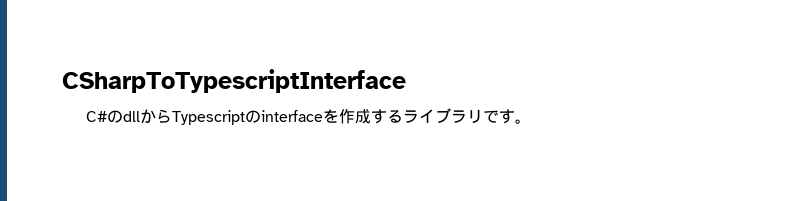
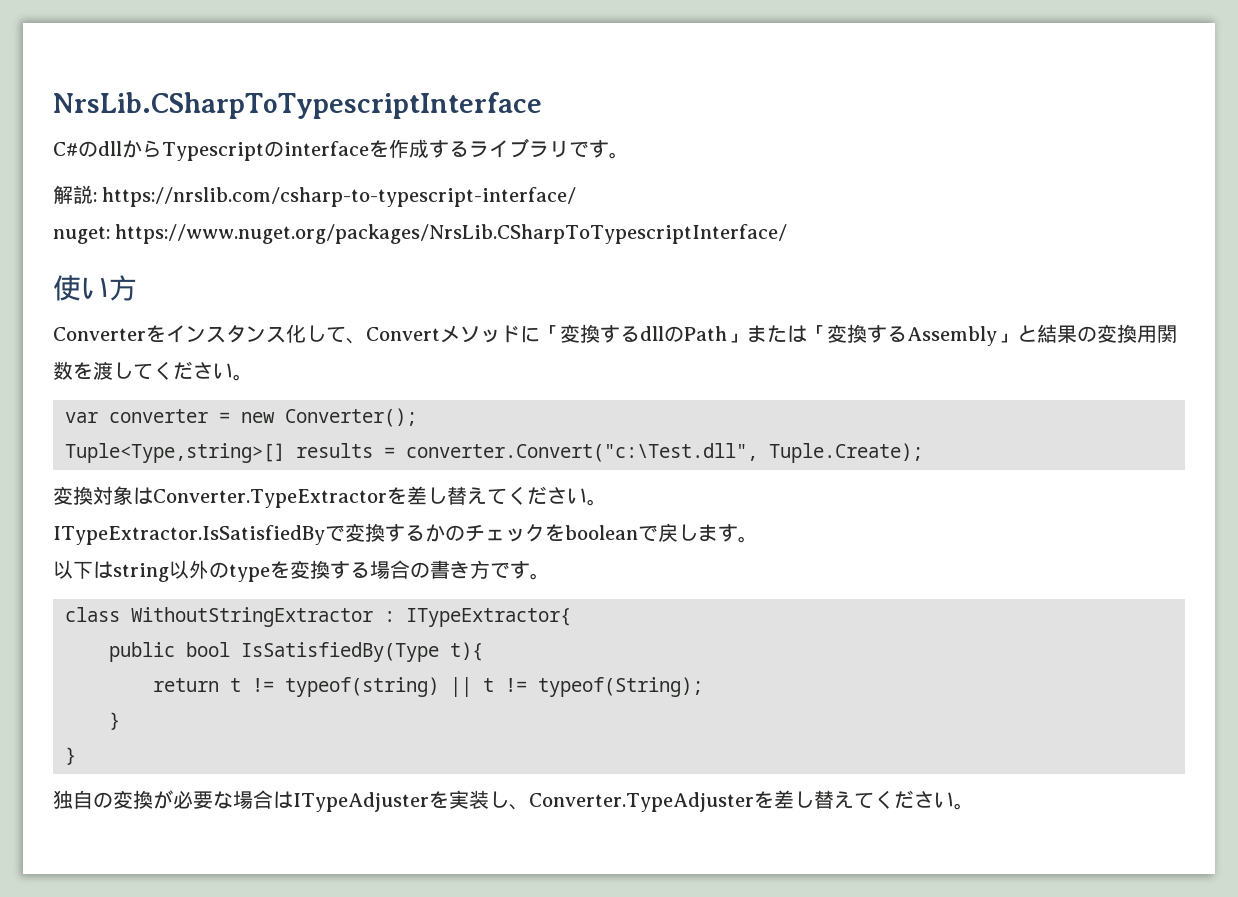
- CSharpToTypescriptInterface
+ NrsLib.CSharpToTypescriptInterface
+ 解説: https://nrslib.com/csharp-to-typescript-interface/
+ nuget: https://www.nuget.org/packages/NrsLib.CSharpToTypescriptInterface/
+ 使い方
+ Converterをインスタンス化して、Convertメソッドに「変換するdllのPath」または「変換するAssembly」と結果の変換用関数を渡してください。
+ var converter = new Converter();
+ Tuple<Type,string>[] results = converter.Convert("c:\Test.dll", Tuple.Create);
+ 変換対象はConverter.TypeExtractorを差し替えてください。
+ ITypeExtractor.IsSatisfiedByで変換するかのチェックをbooleanで戻します。
+ 以下はstring以外のtypeを変換する場合の書き方です。
+ class WithoutStringExtractor : ITypeExtractor{
+ public bool IsSatisfiedBy(Type t){
+ return t != typeof(string) || t != typeof(String);
+ }
+ }
+ 独自の変換が必要な場合はITypeAdjusterを実装し、Converter.TypeAdjusterを差し替えてください。

